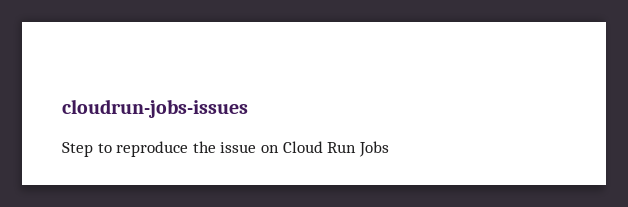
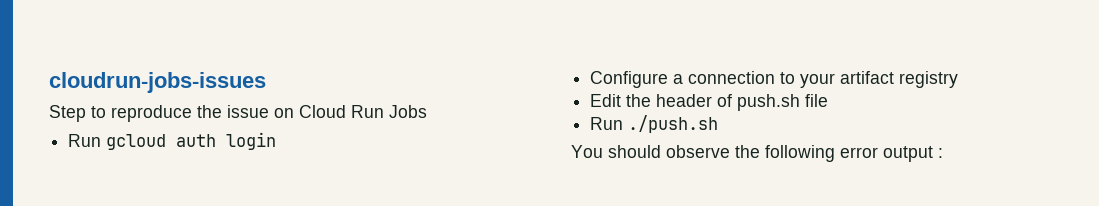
+ Run gcloud auth login
+ Configure a connection to your artifact registry
+ Edit the header of push.sh file
+ Run ./push.sh
+ You should observe the following error output :

